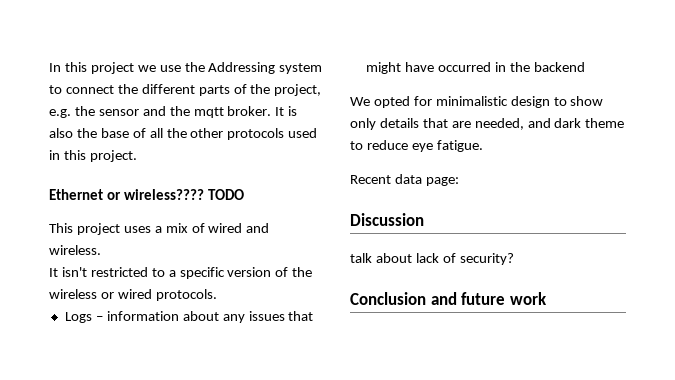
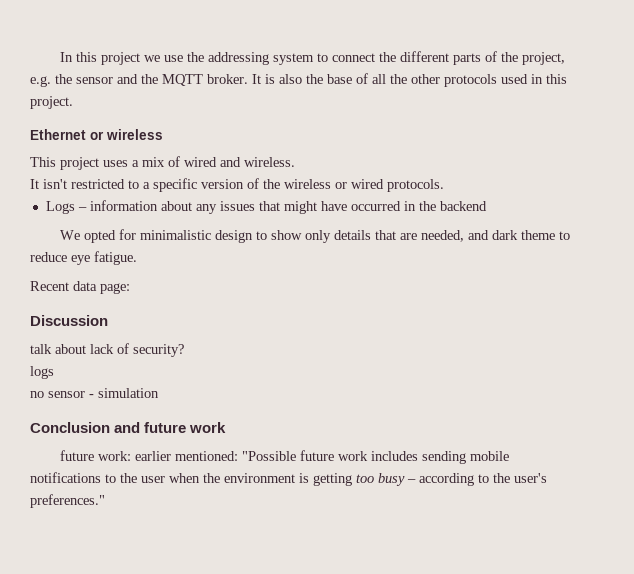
- In this project we use the Addressing system to connect the different parts of the project, e.g. the sensor and the mqtt broker.
+ In this project we use the addressing system to connect the different parts of the project, e.g. the sensor and the MQTT broker.
- Ethernet or wireless???? TODO
+ Ethernet or wireless
+ logs
+ no sensor - simulation
+ future work: earlier mentioned: "Possible future work includes sending mobile notifications to the user when the environment is getting too busy – according to the user's preferences."

